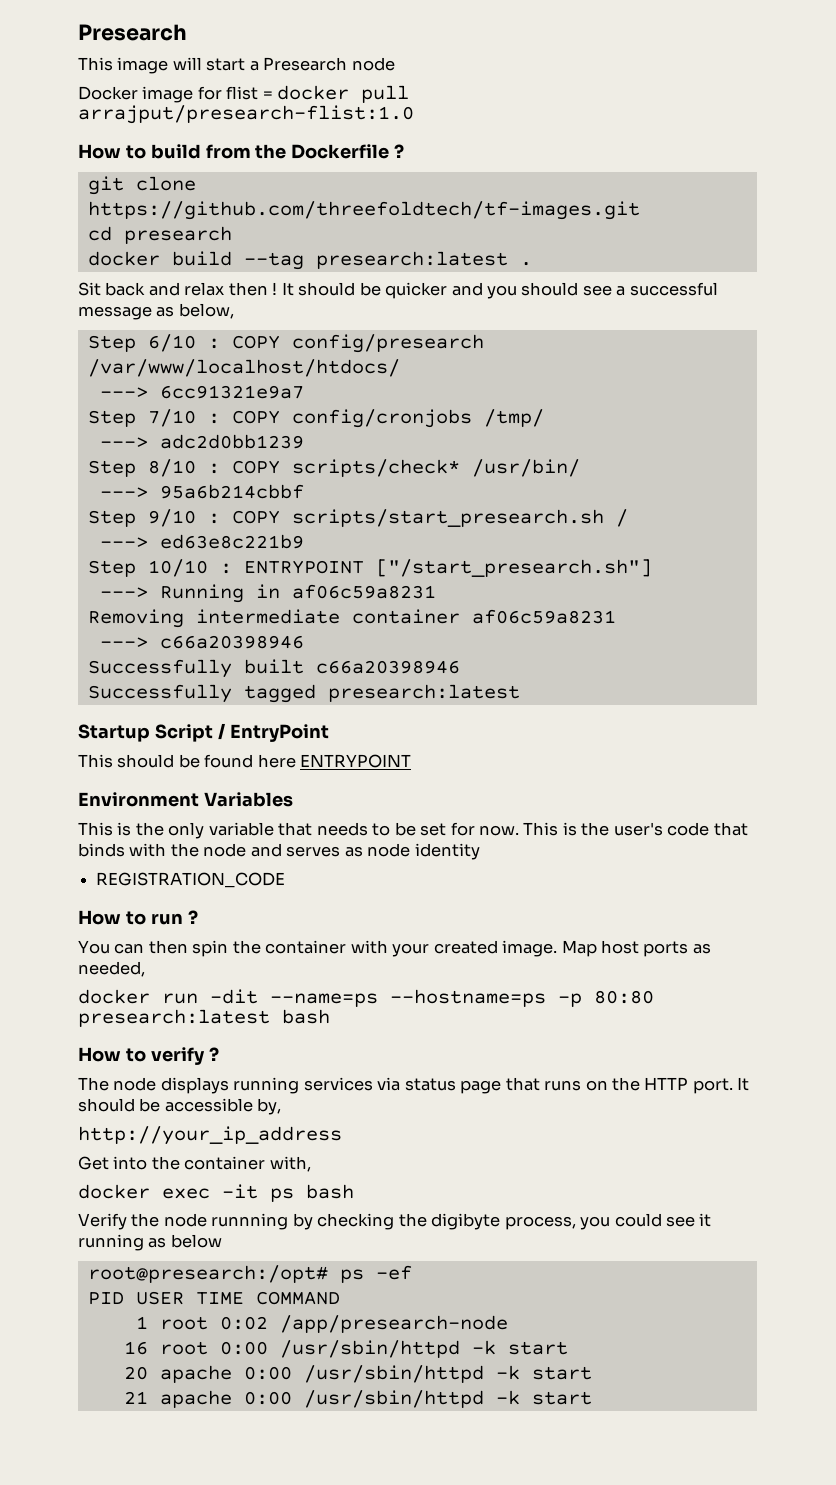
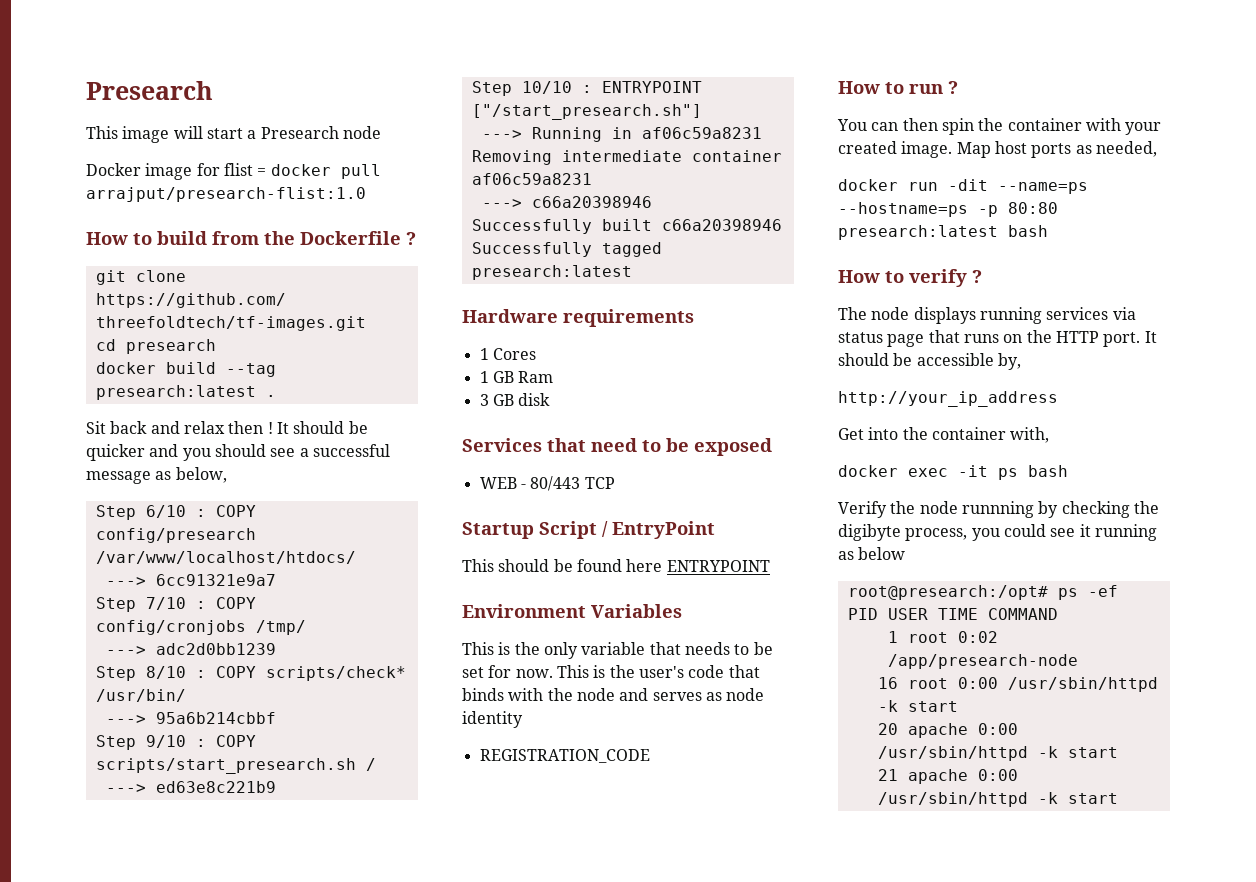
+ Hardware requirements
+ 1 Cores
+ 1 GB Ram
+ 3 GB disk
+ Services that need to be exposed
+ WEB - 80/443 TCP

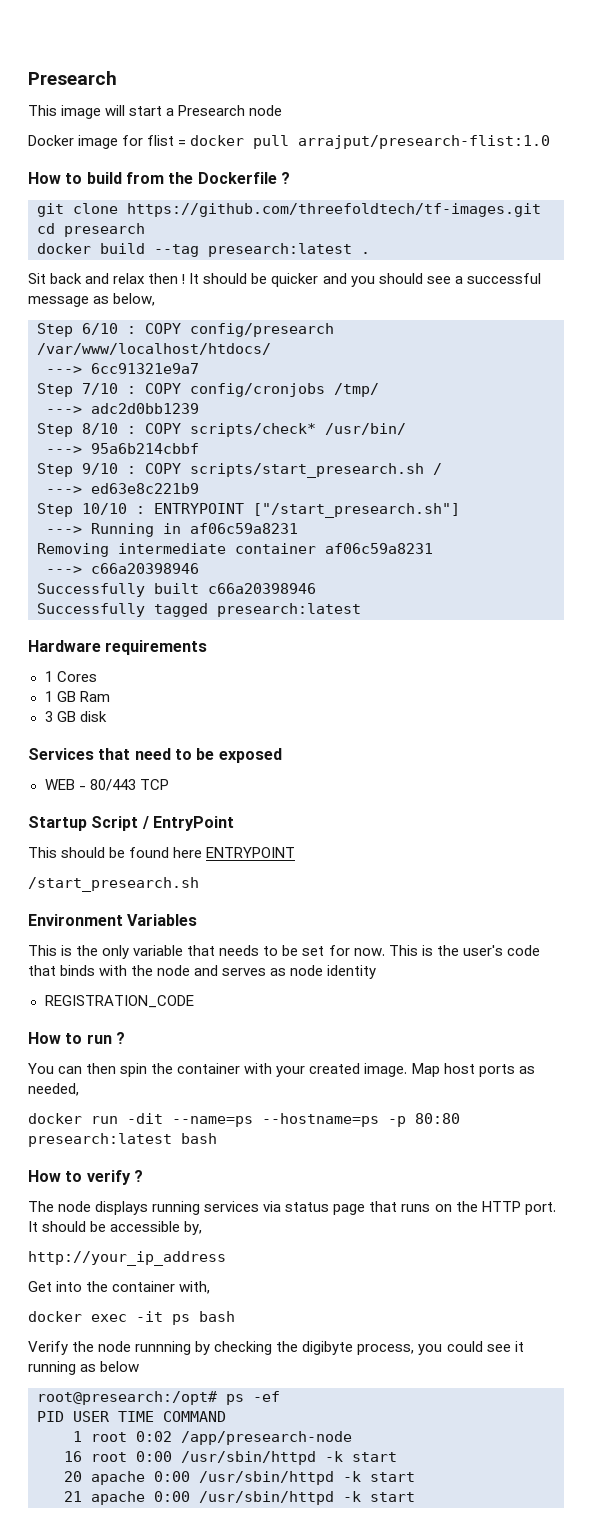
+ /start_presearch.sh

